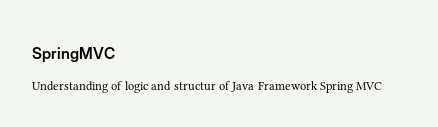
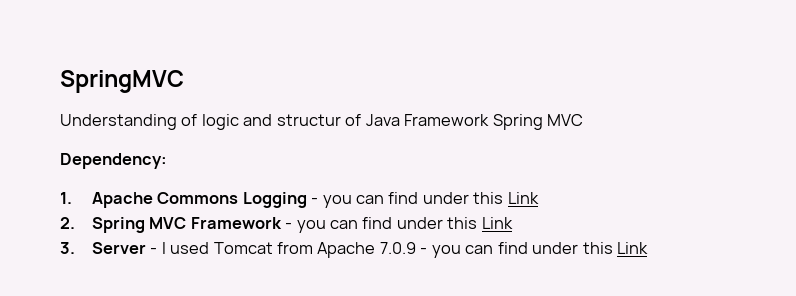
+ Dependency:
+ 1. Apache Commons Logging - you can find under this Link
+ 2. Spring MVC Framework - you can find under this Link
+ 3. Server - I used Tomcat from Apache 7.0.9 - you can find under this Link

